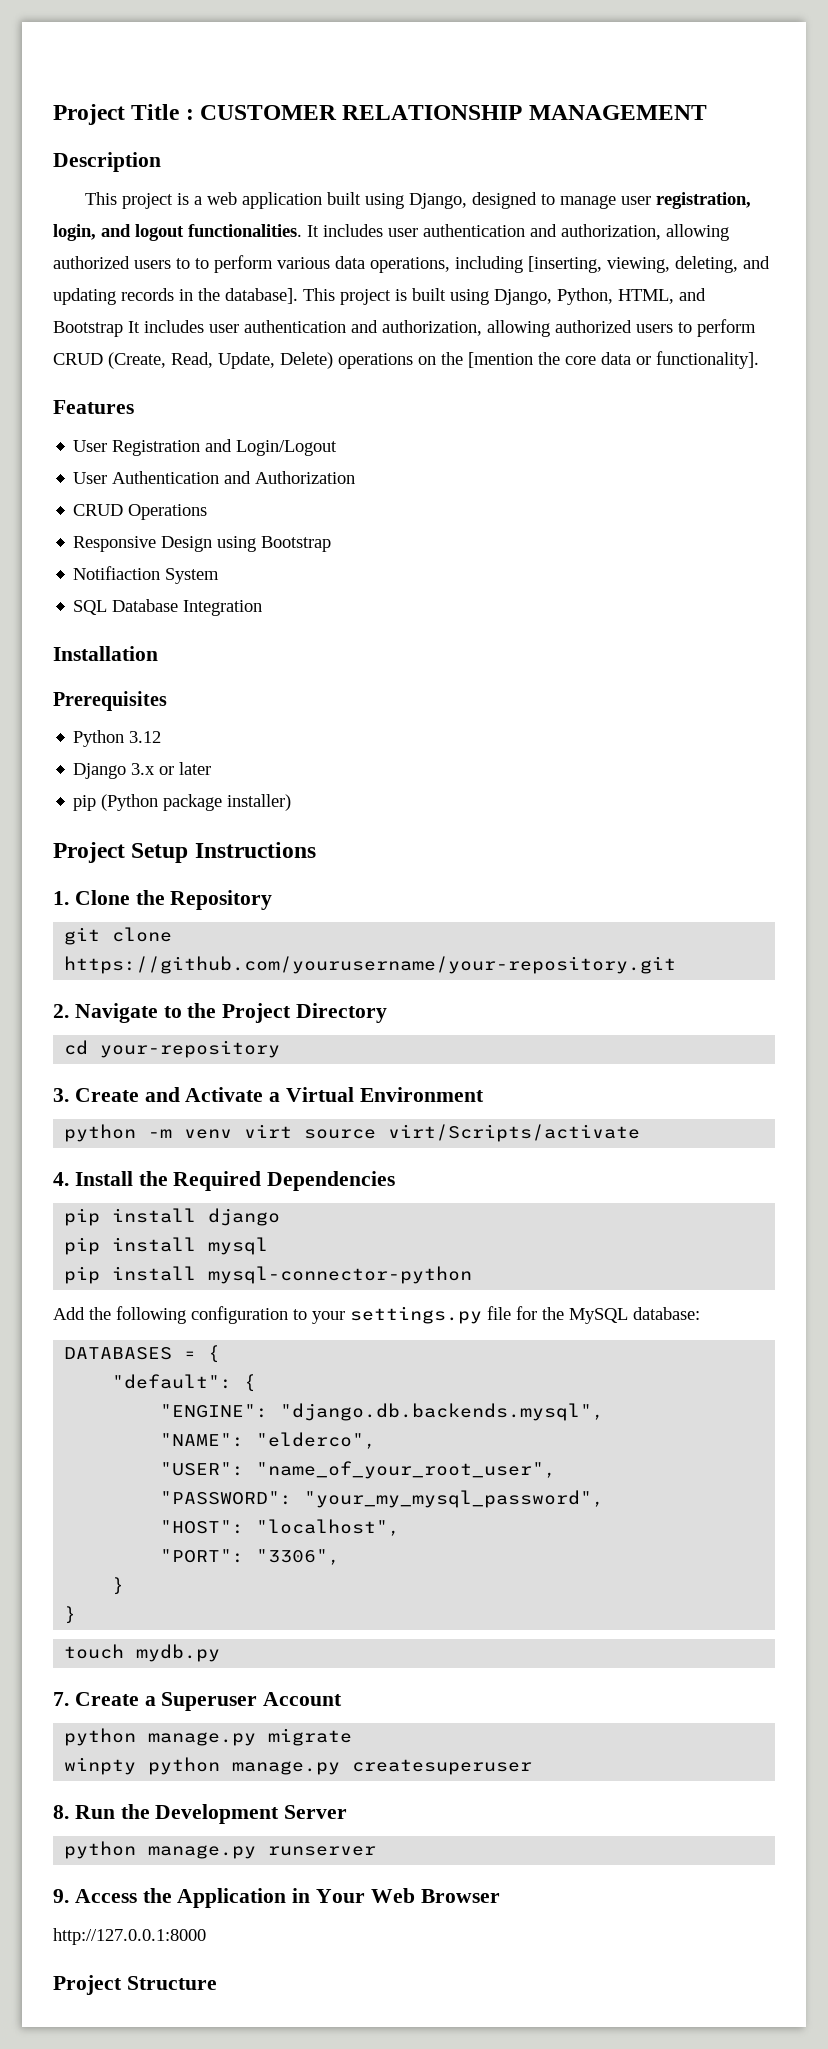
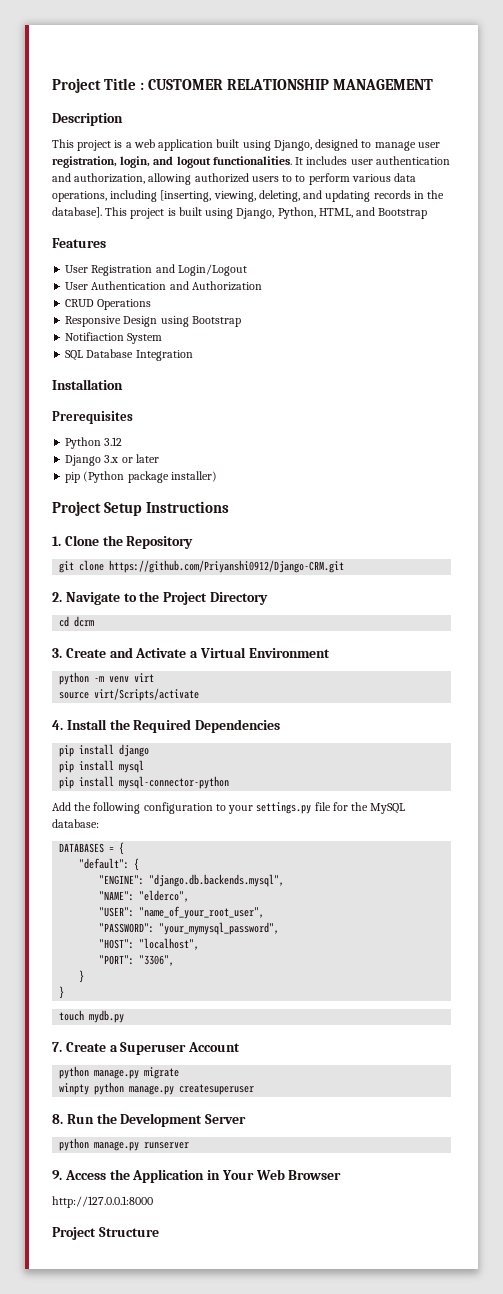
- This project is built using Django, Python, HTML, and Bootstrap It includes user authentication and authorization, allowing authorized users to perform CRUD (Create, Read, Update, Delete) operations on the [mention the core data or functionality].
+ This project is built using Django, Python, HTML, and Bootstrap
- git clone https://github.com/yourusername/your-repository.git
+ git clone https://github.com/Priyanshi0912/Django-CRM.git
- cd your-repository
+ cd dcrm
- python -m venv virt source virt/Scripts/activate
+ python -m venv virt
+ source virt/Scripts/activate
- "PASSWORD": "your_my_mysql_password",
+ "PASSWORD": "your_mymysql_password",

